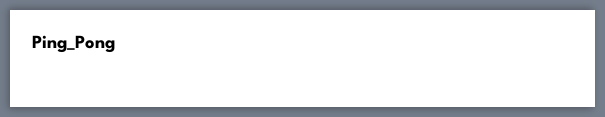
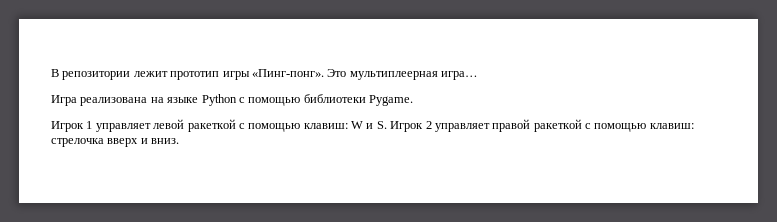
- Ping_Pong
+ В репозитории лежит прототип игры «Пинг-понг». Это мультиплеерная игра…
+ Игра реализована на языке Python с помощью библиотеки Pygame.
+ Игрок 1 управляет левой ракеткой с помощью клавиш: W и S. Игрок 2 управляет правой ракеткой с помощью клавиш: стрелочка вверх и вниз.

